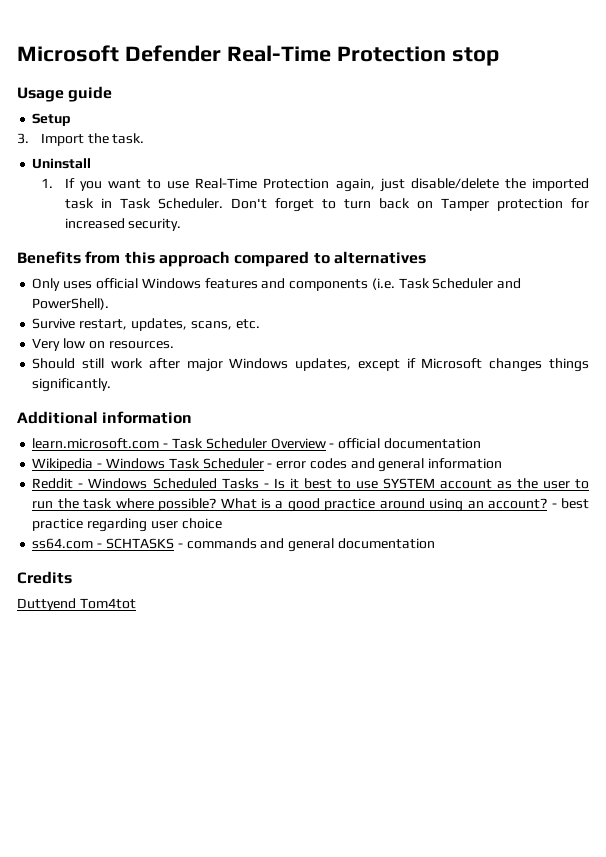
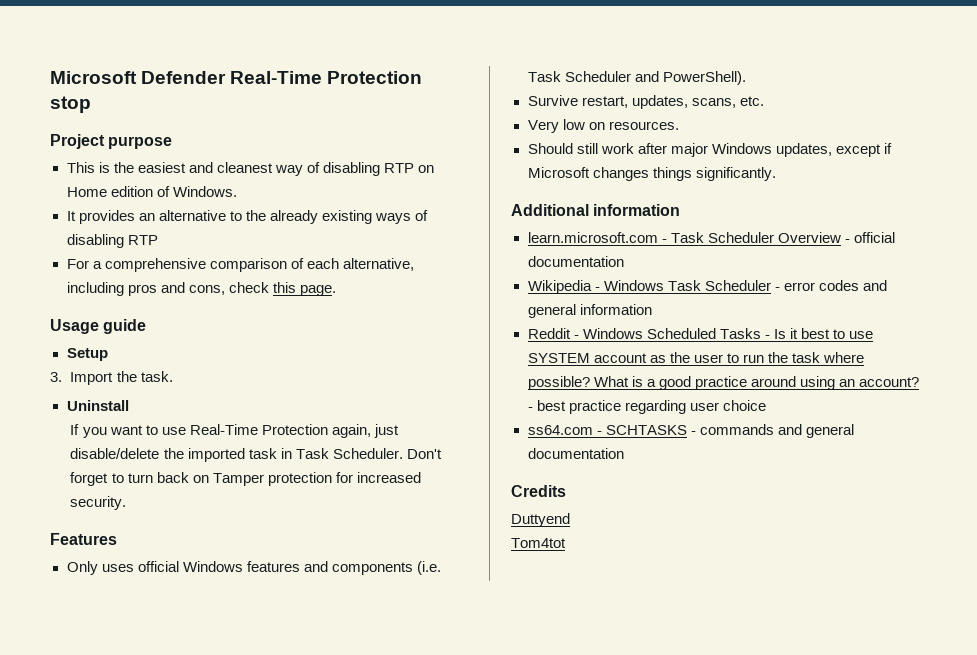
+ Project purpose
+ This is the easiest and cleanest way of disabling RTP on Home edition of Windows.
+ It provides an alternative to the already existing ways of disabling RTP
+ For a comprehensive comparison of each alternative, including pros and cons, check this page.
- 1. If you want to use Real-Time Protection again, just disable/delete the imported task in Task Scheduler.
+ If you want to use Real-Time Protection again, just disable/delete the imported task in Task Scheduler.
- Benefits from this approach compared to alternatives
+ Features
- Duttyend Tom4tot
+ Duttyend
+ Tom4tot

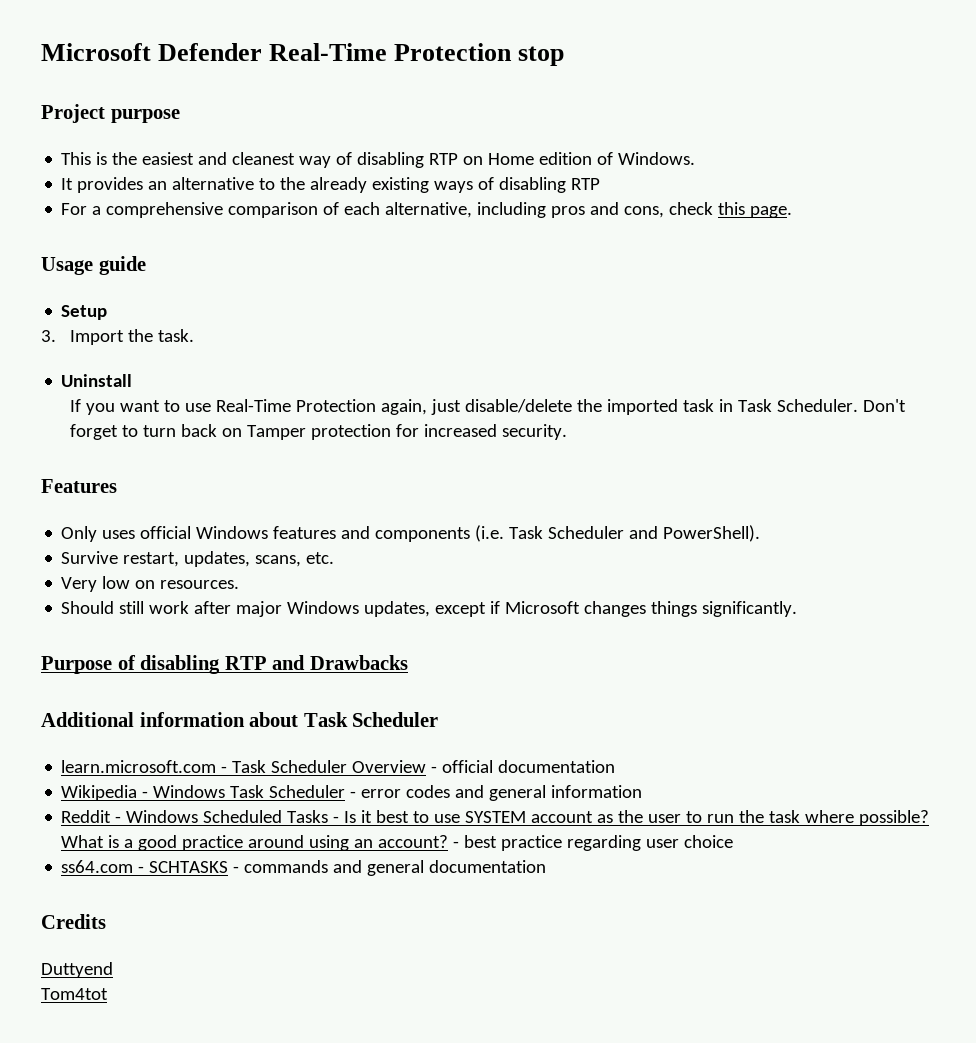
+ Purpose of disabling RTP and Drawbacks
- Additional information
+ Additional information about Task Scheduler

